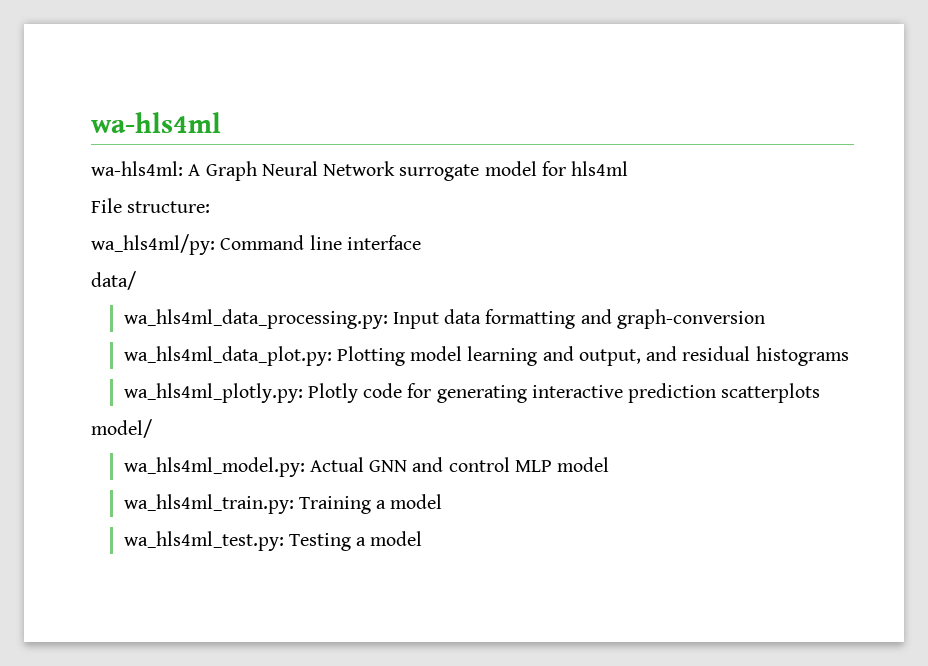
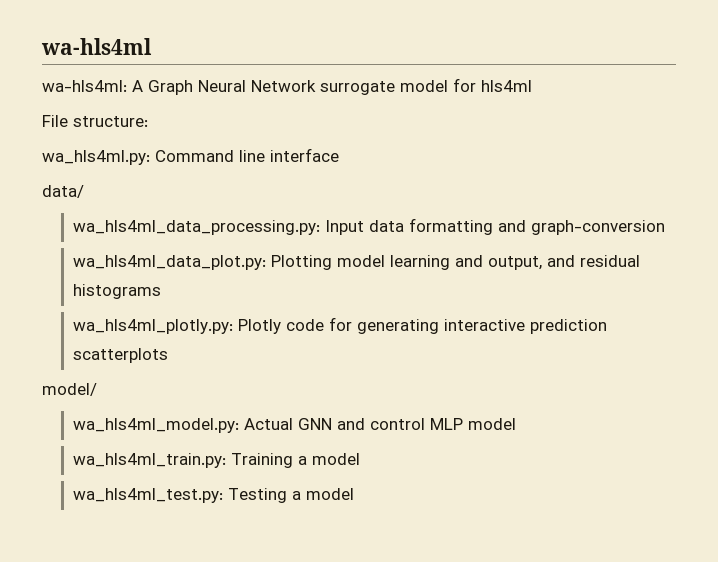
- wa_hls4ml/py: Command line interface
+ wa_hls4ml.py: Command line interface

